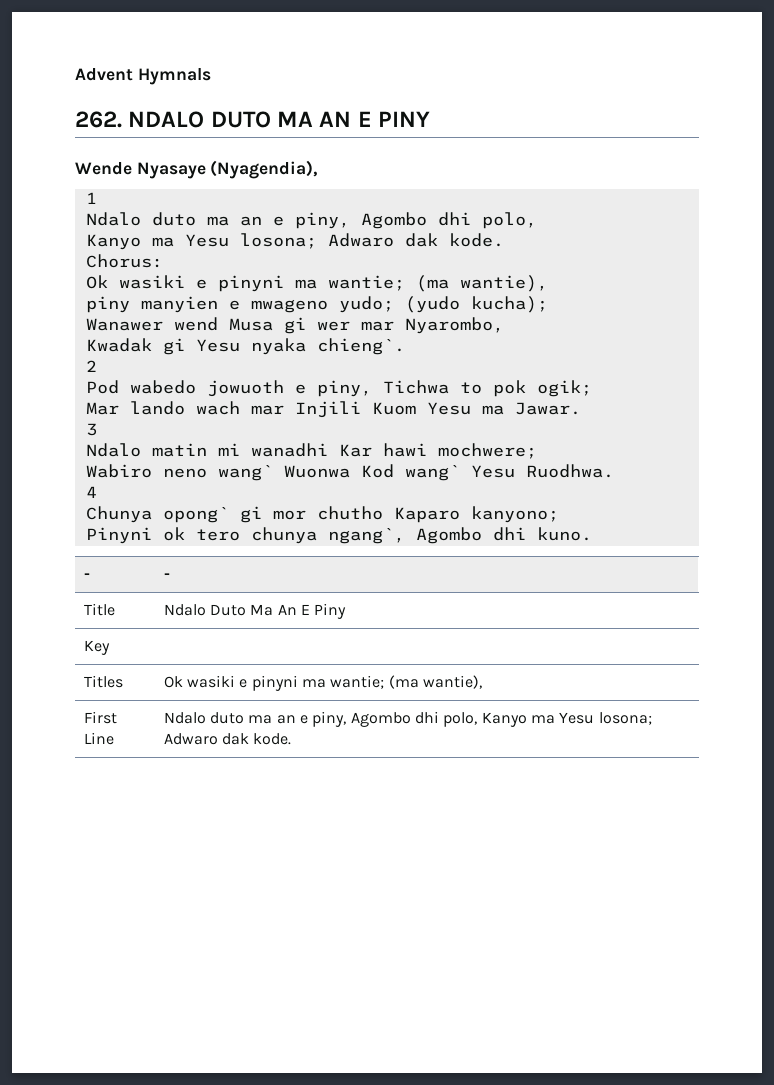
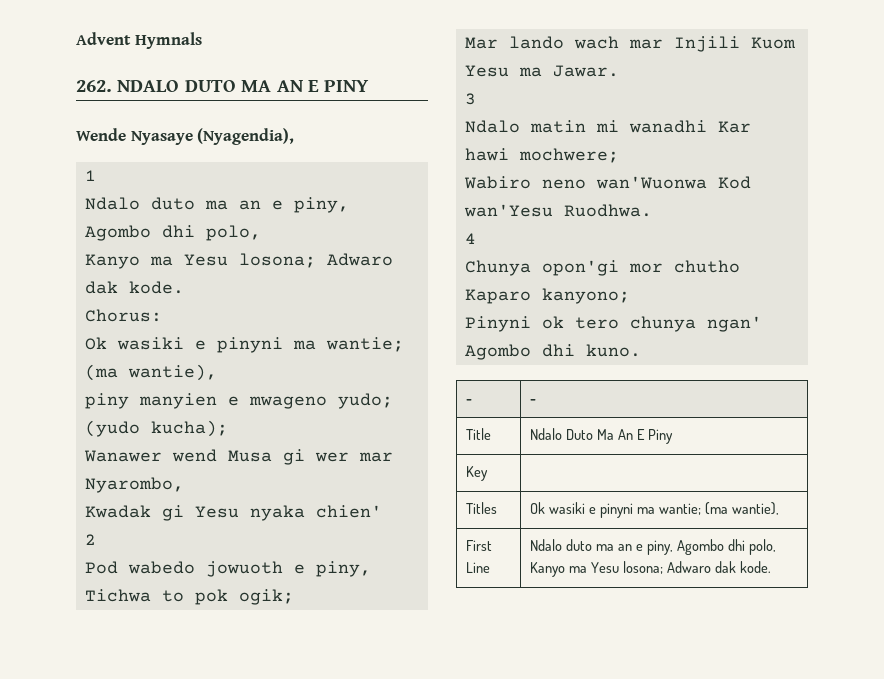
- Kwadak gi Yesu nyaka chieng`.
+ Kwadak gi Yesu nyaka chien'
- Wabiro neno wang` Wuonwa Kod wang` Yesu Ruodhwa.
+ Wabiro neno wan'Wuonwa Kod wan'Yesu Ruodhwa.
- Chunya opong` gi mor chutho Kaparo kanyono;
+ Chunya opon'gi mor chutho Kaparo kanyono;
- Pinyni ok tero chunya ngang`, Agombo dhi kuno.
+ Pinyni ok tero chunya ngan' Agombo dhi kuno.

